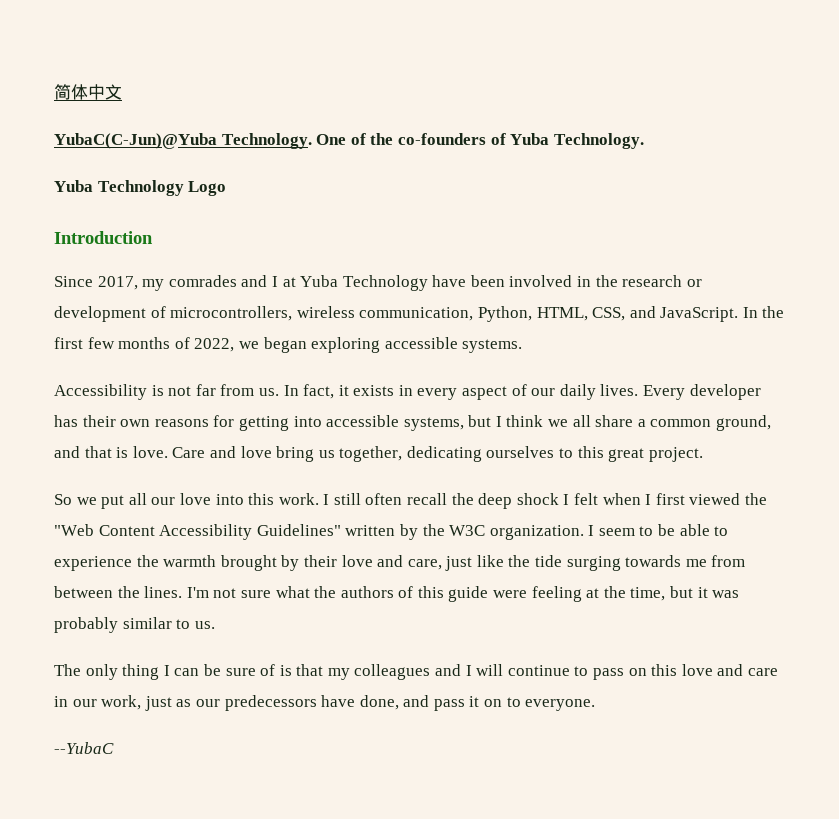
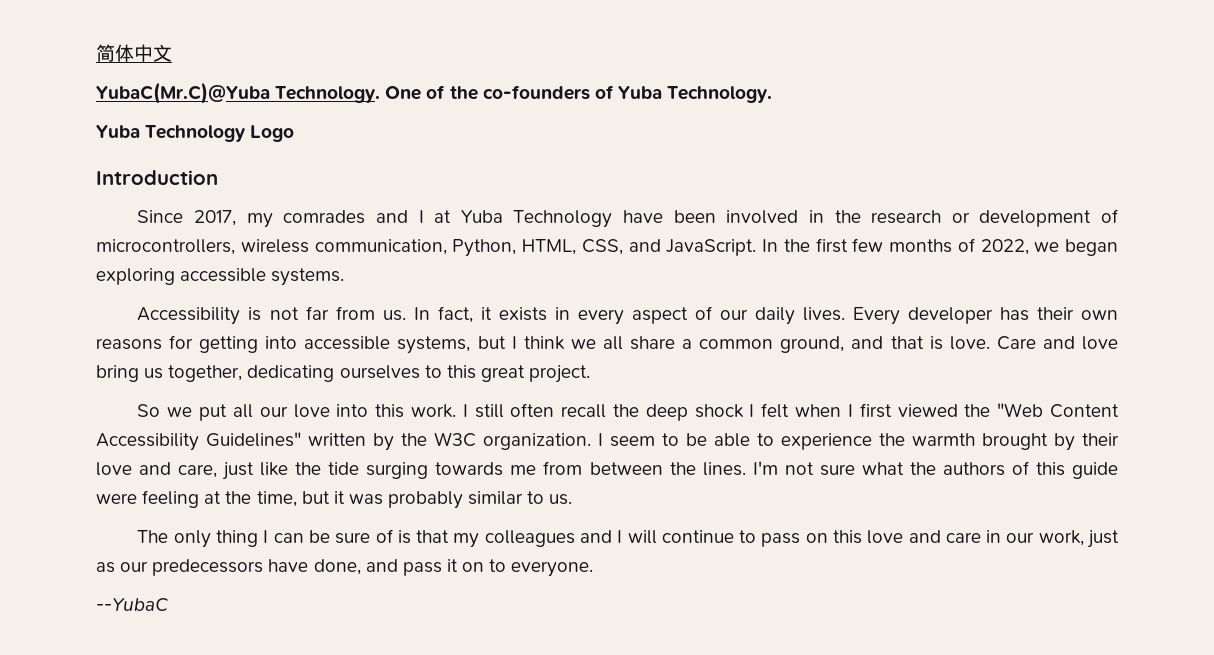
- YubaC(C-Jun)@Yuba Technology.
+ YubaC(Mr.C)@Yuba Technology.

